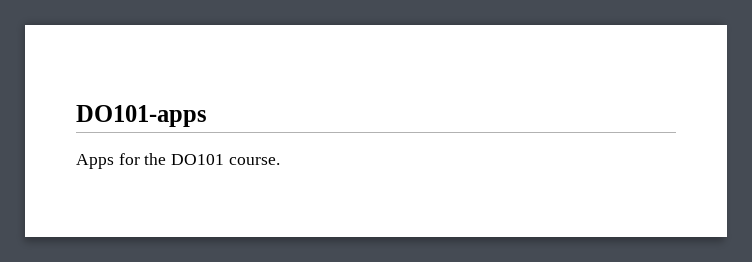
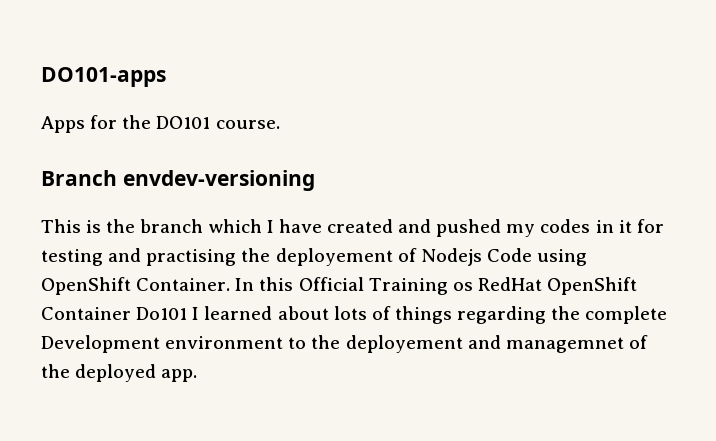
+ Branch envdev-versioning
+ This is the branch which I have created and pushed my codes in it for testing and practising the deployement of Nodejs Code using OpenShift Container. In this Official Training os RedHat OpenShift Container Do101 I learned about lots of things regarding the complete Development environment to the deployement and managemnet of the deployed app.

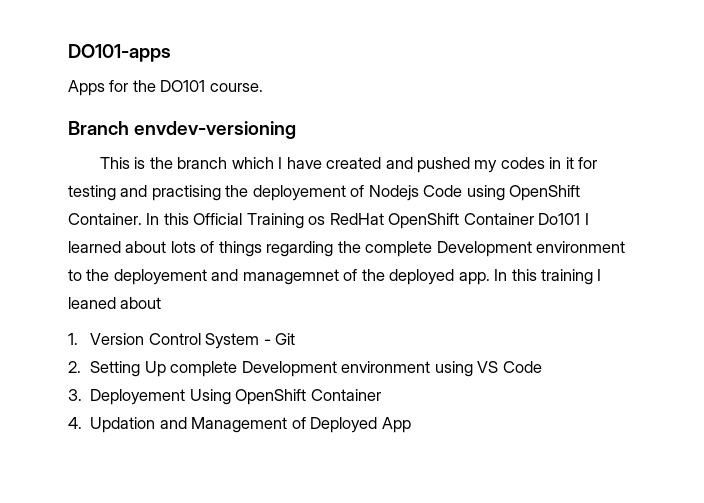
+ In this training I leaned about
+ 1. Version Control System - Git
+ 2. Setting Up complete Development environment using VS Code
+ 3. Deployement Using OpenShift Container
+ 4. Updation and Management of Deployed App

